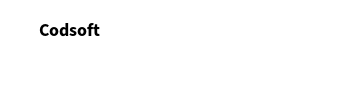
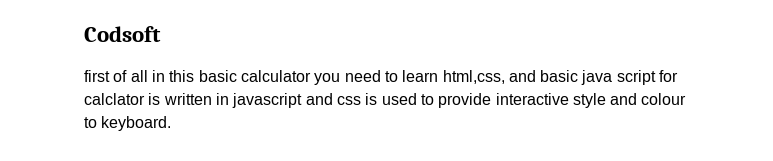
+ first of all in this basic calculator you need to learn html,css, and basic java script for calclator is written in javascript and css is used to provide interactive style and colour to keyboard.

